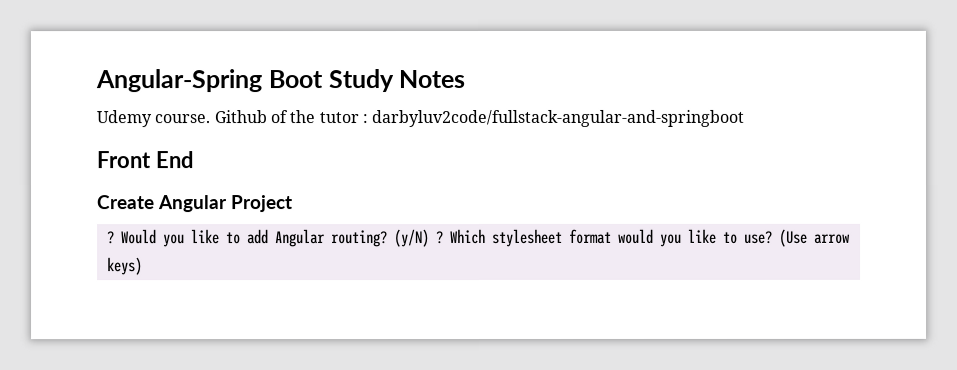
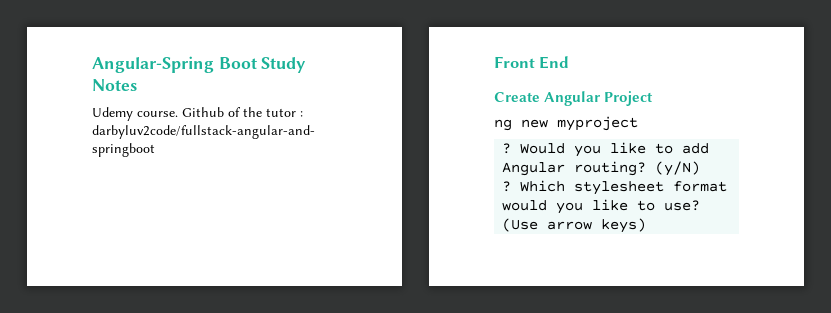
+ ng new myproject
- (y/N) ?
+ (y/N)
+ ?

